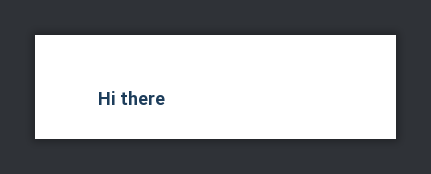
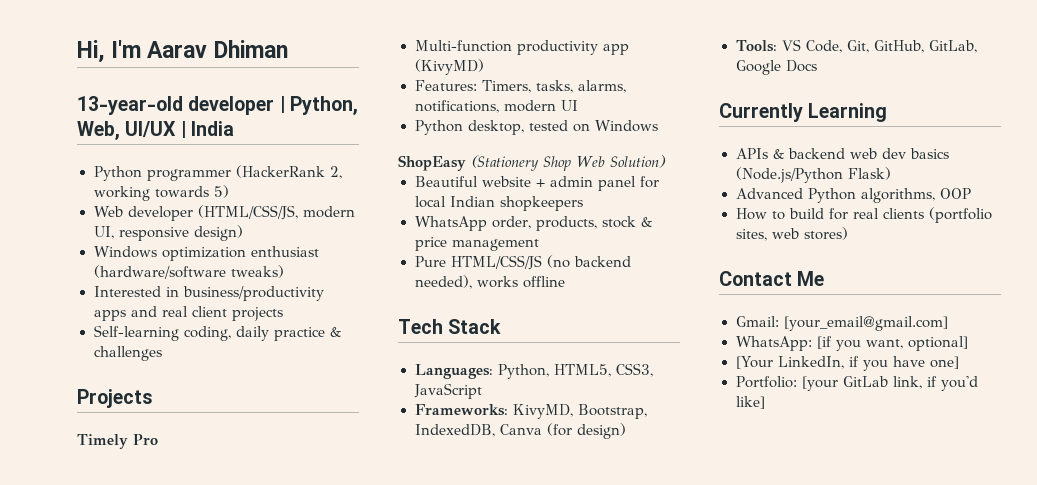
- Hi there
+ Hi, I'm Aarav Dhiman
+ 13-year-old developer | Python, Web, UI/UX | India
+ Python programmer (HackerRank 2, working towards 5)
+ Web developer (HTML/CSS/JS, modern UI, responsive design)
+ Windows optimization enthusiast (hardware/software tweaks)
+ Interested in business/productivity apps and real client projects
+ Self-learning coding, daily practice & challenges
+ Projects
+ Timely Pro
+ Multi-function productivity app (KivyMD)
+ Features: Timers, tasks, alarms, notifications, modern UI
+ Python desktop, tested on Windows
+ ShopEasy (Stationery Shop Web Solution)
+ Beautiful website + admin panel for local Indian shopkeepers
+ WhatsApp order, products, stock & price management
+ Pure HTML/CSS/JS (no backend needed), works offline
+ Tech Stack
+ Languages: Python, HTML5, CSS3, JavaScript
+ Frameworks: KivyMD, Bootstrap, IndexedDB, Canva (for design)
+ Tools: VS Code, Git, GitHub, GitLab, Google Docs
+ Currently Learning
+ APIs & backend web dev basics (Node.js/Python Flask)
+ Advanced Python algorithms, OOP
+ How to build for real clients (portfolio sites, web stores)
+ Contact Me
+ Gmail: [your_email@gmail.com]
+ WhatsApp: [if you want, optional]
+ [Your LinkedIn, if you have one]
+ Portfolio: [your GitLab link, if you'd like]

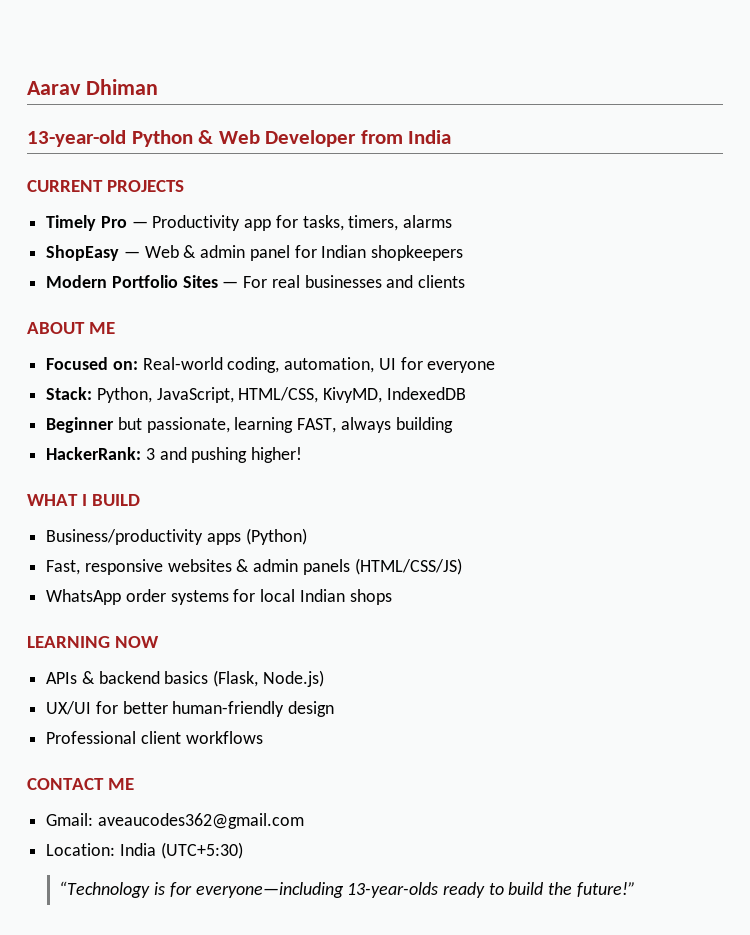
- Hi, I'm Aarav Dhiman
+ Aarav Dhiman
- 13-year-old developer | Python, Web, UI/UX | India
- Python programmer (HackerRank 2, working towards 5)
- Web developer (HTML/CSS/JS, modern UI, responsive design)
- Windows optimization enthusiast (hardware/software tweaks)
- Interested in business/productivity apps and real client projects
- Self-learning coding, daily practice & challenges
- Projects
- Timely Pro
- Multi-function productivity app (KivyMD)
- Features: Timers, tasks, alarms, notifications, modern UI
- Python desktop, tested on Windows
- ShopEasy (Stationery Shop Web Solution)
- Beautiful website + admin panel for local Indian shopkeepers
+ 13-year-old Python & Web Developer from India
+ CURRENT PROJECTS
+ Timely Pro — Productivity app for tasks, timers, alarms
+ ShopEasy — Web & admin panel for Indian shopkeepers
- WhatsApp order, products, stock & price management
- Pure HTML/CSS/JS (no backend needed), works offline
- Tech Stack
- Languages: Python, HTML5, CSS3, JavaScript
- Frameworks: KivyMD, Bootstrap, IndexedDB, Canva (for design)
- Tools: VS Code, Git, GitHub, GitLab, Google Docs
- Currently Learning
- APIs & backend web dev basics (Node.js/Python Flask)
- Advanced Python algorithms, OOP
- How to build for real clients (portfolio sites, web stores)
- Contact Me
- Gmail: [your_email@gmail.com]
- WhatsApp: [if you want, optional]
- [Your LinkedIn, if you have one]
- Portfolio: [your GitLab link, if you'd like]
+ Modern Portfolio Sites — For real businesses and clients
+ ABOUT ME
+ Focused on: Real-world coding, automation, UI for everyone
+ Stack: Python, JavaScript, HTML/CSS, KivyMD, IndexedDB
+ Beginner but passionate, learning FAST, always building
+ HackerRank: 3 and pushing higher!
+ WHAT I BUILD
+ Business/productivity apps (Python)
+ Fast, responsive websites & admin panels (HTML/CSS/JS)
+ WhatsApp order systems for local Indian shops
+ LEARNING NOW
+ APIs & backend basics (Flask, Node.js)
+ UX/UI for better human-friendly design
+ Professional client workflows
+ CONTACT ME
+ Gmail: aveaucodes362@gmail.com
+ Location: India (UTC+5:30)
+ “Technology is for everyone—including 13-year-olds ready to build the future!”

